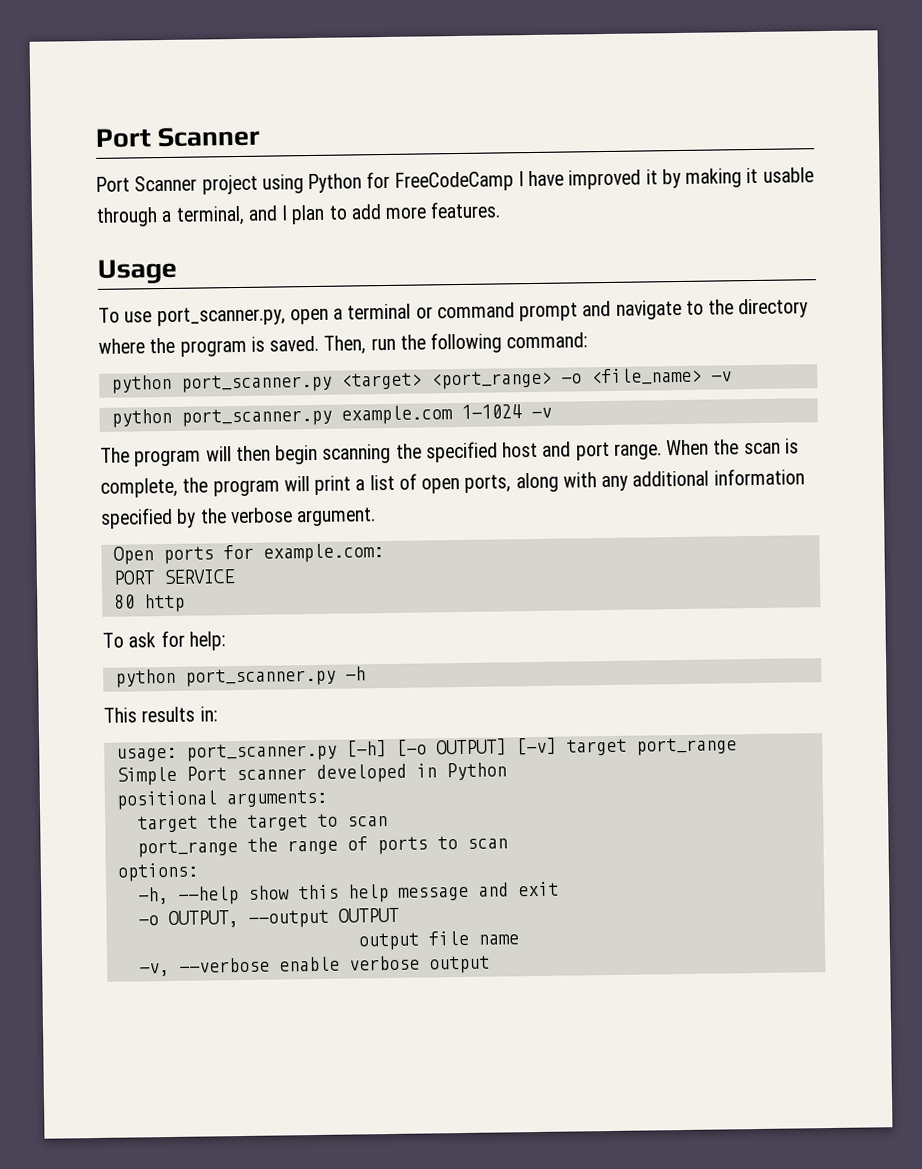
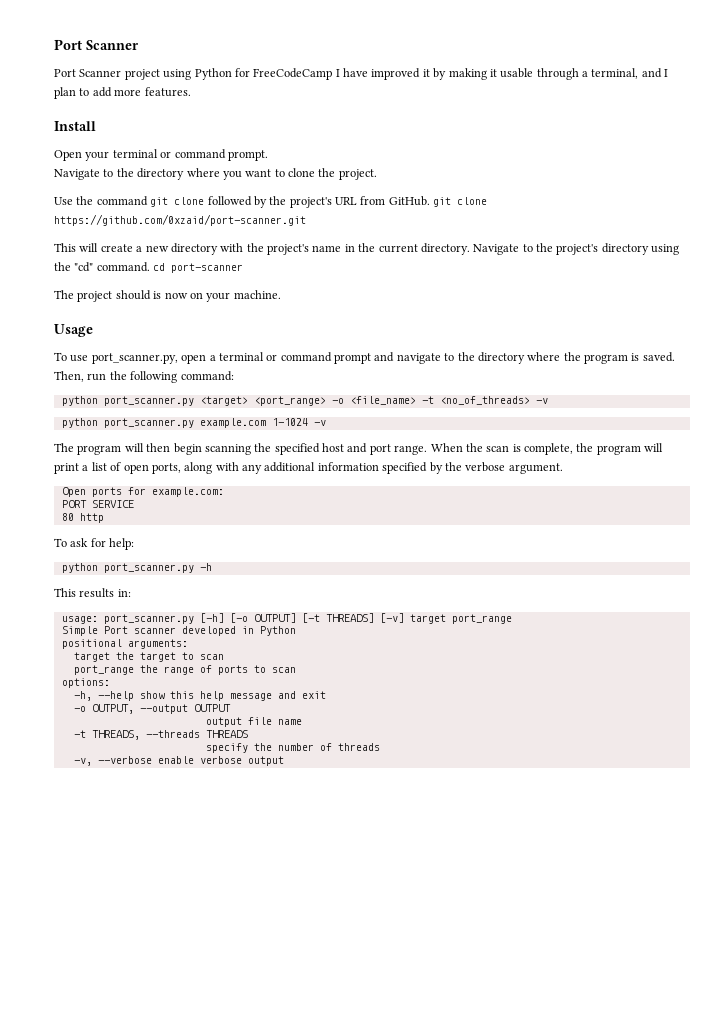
+ Install
+ Open your terminal or command prompt.
+ Navigate to the directory where you want to clone the project.
+ Use the command git clone followed by the project's URL from GitHub. git clone https://github.com/0xzaid/port-scanner.git
+ This will create a new directory with the project's name in the current directory. Navigate to the project's directory using the "cd" command. cd port-scanner
+ The project should is now on your machine.
- python port_scanner.py <target> <port_range> -o <file_name> -v
+ python port_scanner.py <target> <port_range> -o <file_name> -t <no_of_threads> -v
- usage: port_scanner.py [-h] [-o OUTPUT] [-v] target port_range
+ usage: port_scanner.py [-h] [-o OUTPUT] [-t THREADS] [-v] target port_range
+ -t THREADS, --threads THREADS
+ specify the number of threads

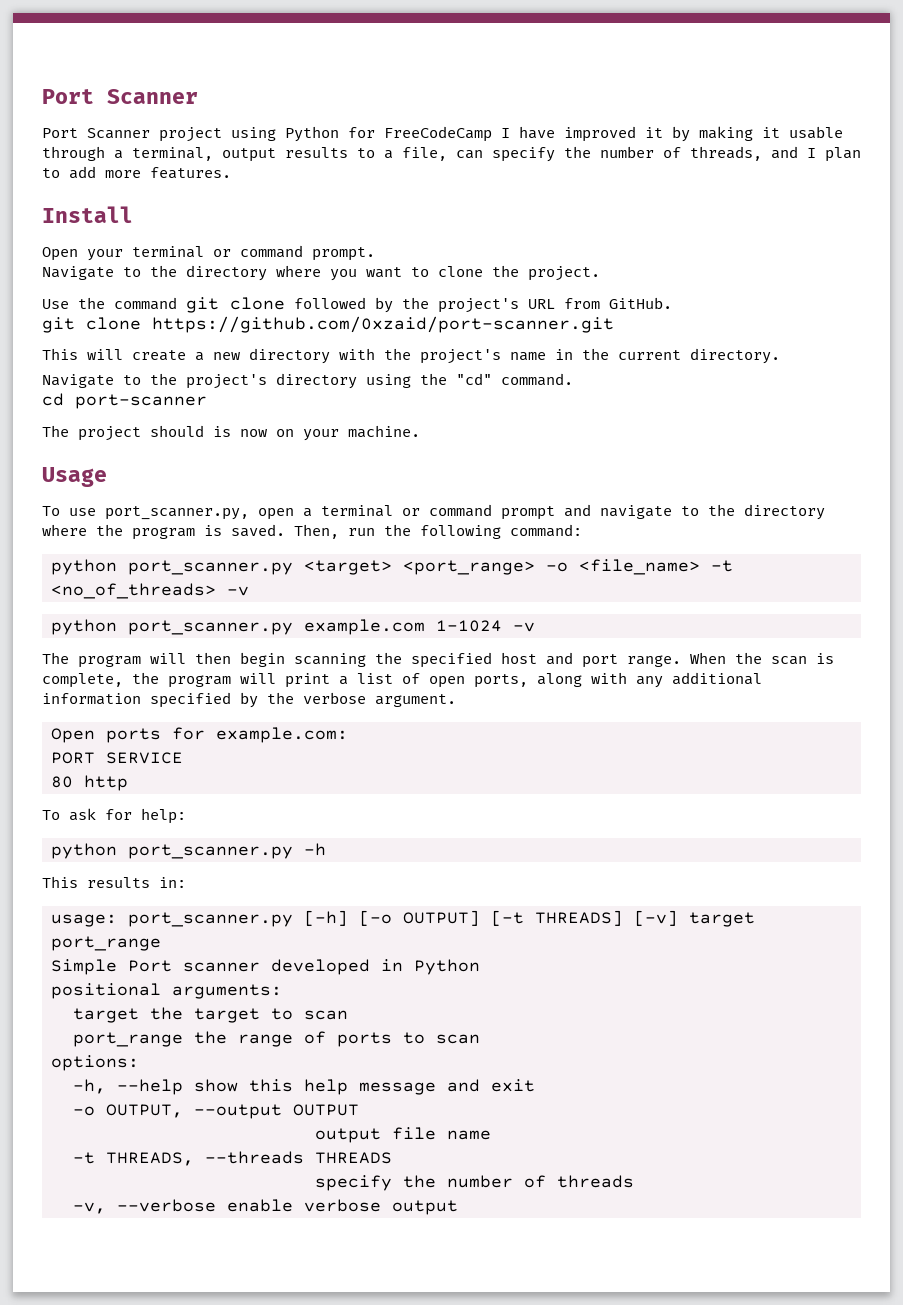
- Port Scanner project using Python for FreeCodeCamp I have improved it by making it usable through a terminal, and I plan to add more features.
+ Port Scanner project using Python for FreeCodeCamp I have improved it by making it usable through a terminal, output results to a file, can specify the number of threads, and I plan to add more features.
- Use the command git clone followed by the project's URL from GitHub. git clone https://github.com/0xzaid/port-scanner.git
+ Use the command git clone followed by the project's URL from GitHub.
+ git clone https://github.com/0xzaid/port-scanner.git
- This will create a new directory with the project's name in the current directory. Navigate to the project's directory using the "cd" command. cd port-scanner
+ This will create a new directory with the project's name in the current directory.
+ Navigate to the project's directory using the "cd" command.
+ cd port-scanner

